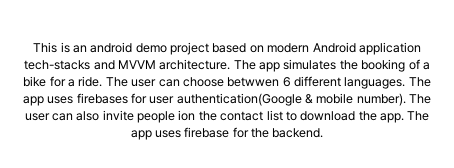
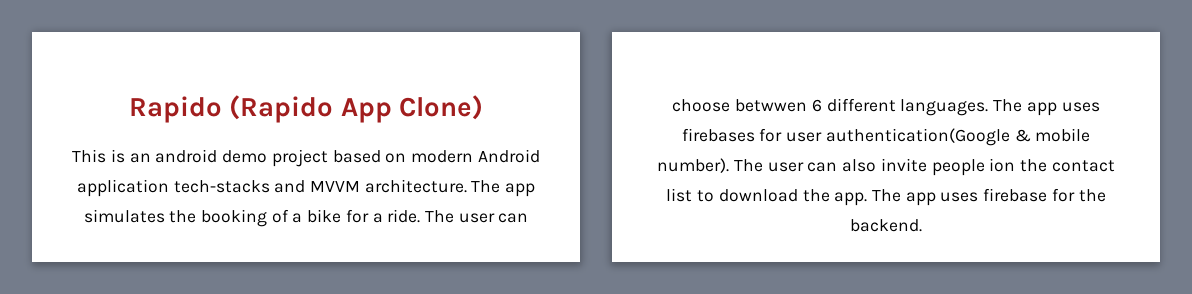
+ Rapido (Rapido App Clone)

